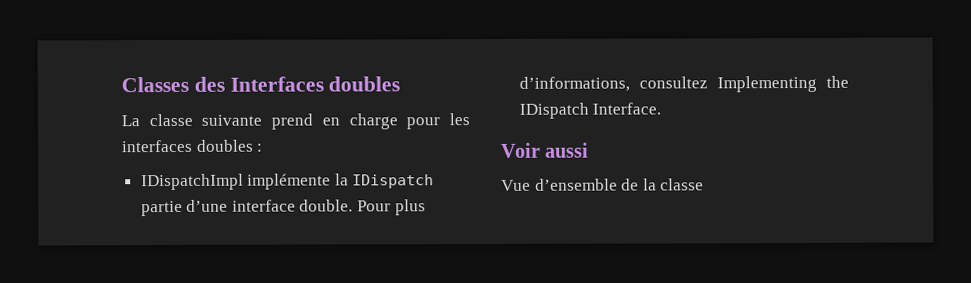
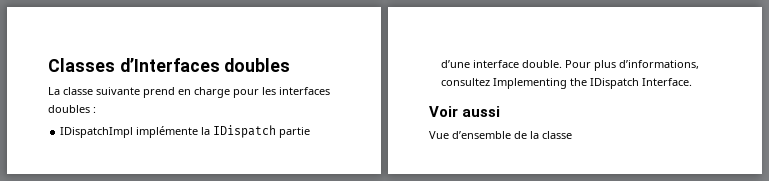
- Classes des Interfaces doubles
+ Classes d’Interfaces doubles

